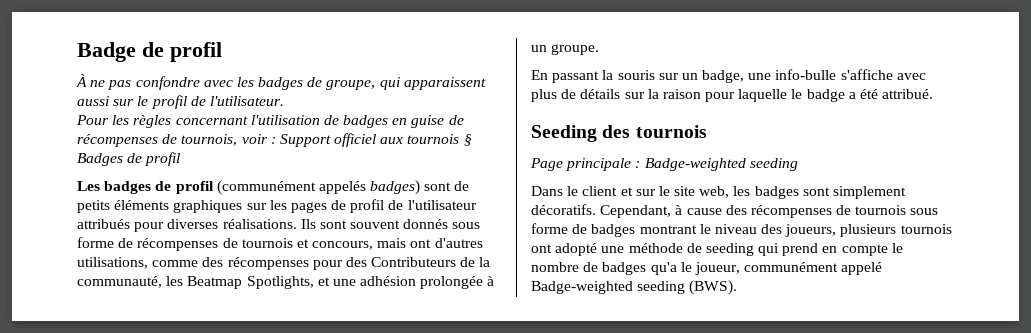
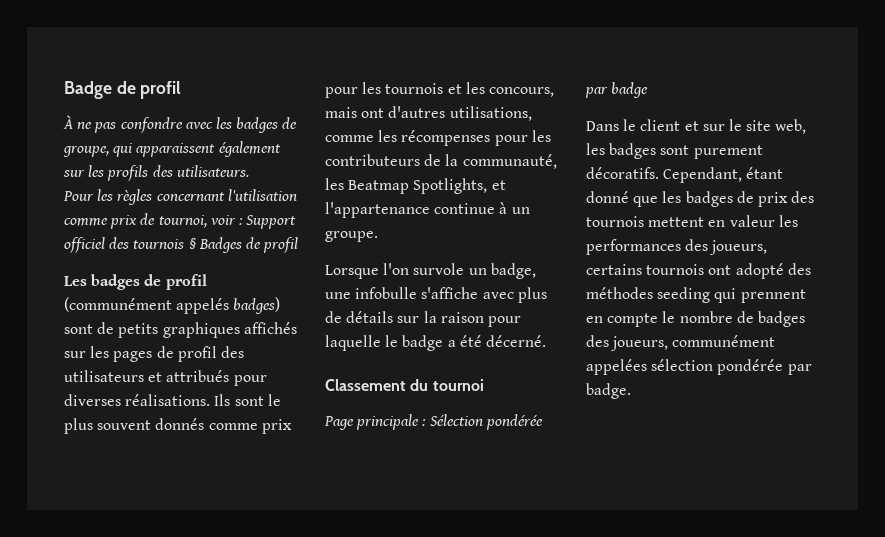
- À ne pas confondre avec les badges de groupe, qui apparaissent aussi sur le profil de l'utilisateur.
+ À ne pas confondre avec les badges de groupe, qui apparaissent également sur les profils des utilisateurs.
- Pour les règles concernant l'utilisation de badges en guise de récompenses de tournois, voir : Support officiel aux tournois § Badges de profil
+ Pour les règles concernant l'utilisation comme prix de tournoi, voir : Support officiel des tournois § Badges de profil
- Les badges de profil (communément appelés badges) sont de petits éléments graphiques sur les pages de profil de l'utilisateur attribués pour diverses réalisations.
+ Les badges de profil (communément appelés badges) sont de petits graphiques affichés sur les pages de profil des utilisateurs et attribués pour diverses réalisations.
- Ils sont souvent donnés sous forme de récompenses de tournois et concours, mais ont d'autres utilisations, comme des récompenses pour des Contributeurs de la communauté, les Beatmap Spotlights, et une adhésion prolongée à un groupe.
+ Ils sont le plus souvent donnés comme prix pour les tournois et les concours, mais ont d'autres utilisations, comme les récompenses pour les contributeurs de la communauté, les Beatmap Spotlights, et l'appartenance continue à un groupe.
- En passant la souris sur un badge, une info-bulle s'affiche avec plus de détails sur la raison pour laquelle le badge a été attribué.
- Seeding des tournois
+ Lorsque l'on survole un badge, une infobulle s'affiche avec plus de détails sur la raison pour laquelle le badge a été décerné.
+ Classement du tournoi
- Page principale : Badge-weighted seeding
+ Page principale : Sélection pondérée par badge
- Dans le client et sur le site web, les badges sont simplement décoratifs.
+ Dans le client et sur le site web, les badges sont purement décoratifs.
- Cependant, à cause des récompenses de tournois sous forme de badges montrant le niveau des joueurs, plusieurs tournois ont adopté une méthode de seeding qui prend en compte le nombre de badges qu'a le joueur, communément appelé Badge-weighted seeding (BWS).
+ Cependant, étant donné que les badges de prix des tournois mettent en valeur les performances des joueurs, certains tournois ont adopté des méthodes seeding qui prennent en compte le nombre de badges des joueurs, communément appelées sélection pondérée par badge.

